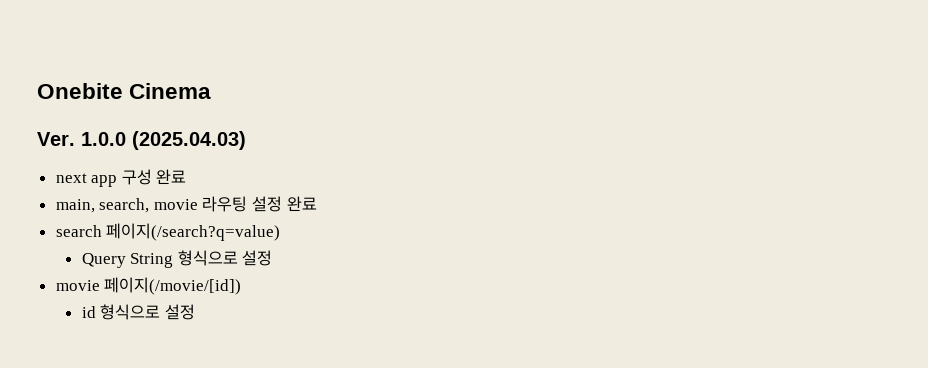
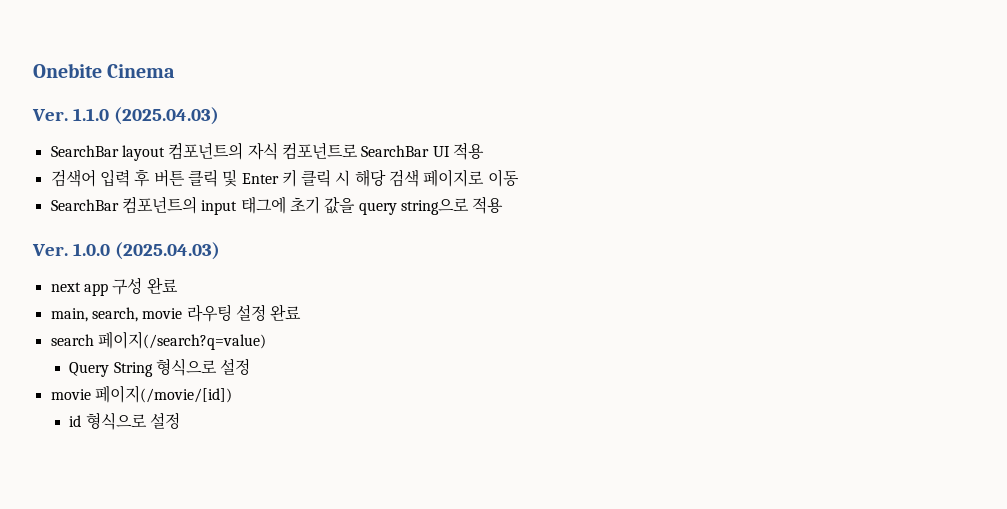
+ Ver. 1.1.0 (2025.04.03)
+ SearchBar layout 컴포넌트의 자식 컴포넌트로 SearchBar UI 적용
+ 검색어 입력 후 버튼 클릭 및 Enter 키 클릭 시 해당 검색 페이지로 이동
+ SearchBar 컴포넌트의 input 태그에 초기 값을 query string으로 적용

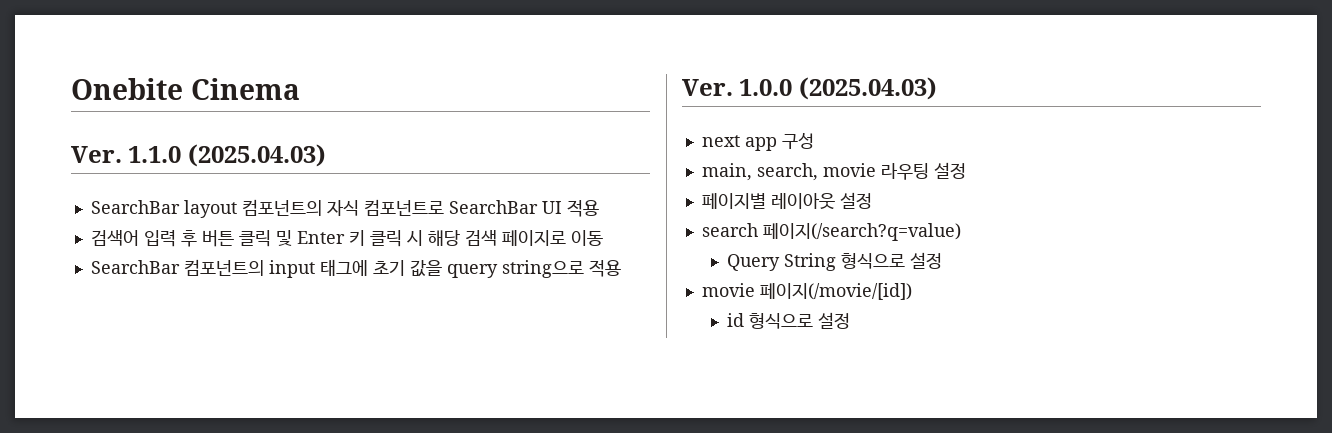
- next app 구성 완료
+ next app 구성
- main, search, movie 라우팅 설정 완료
+ main, search, movie 라우팅 설정
+ 페이지별 레이아웃 설정

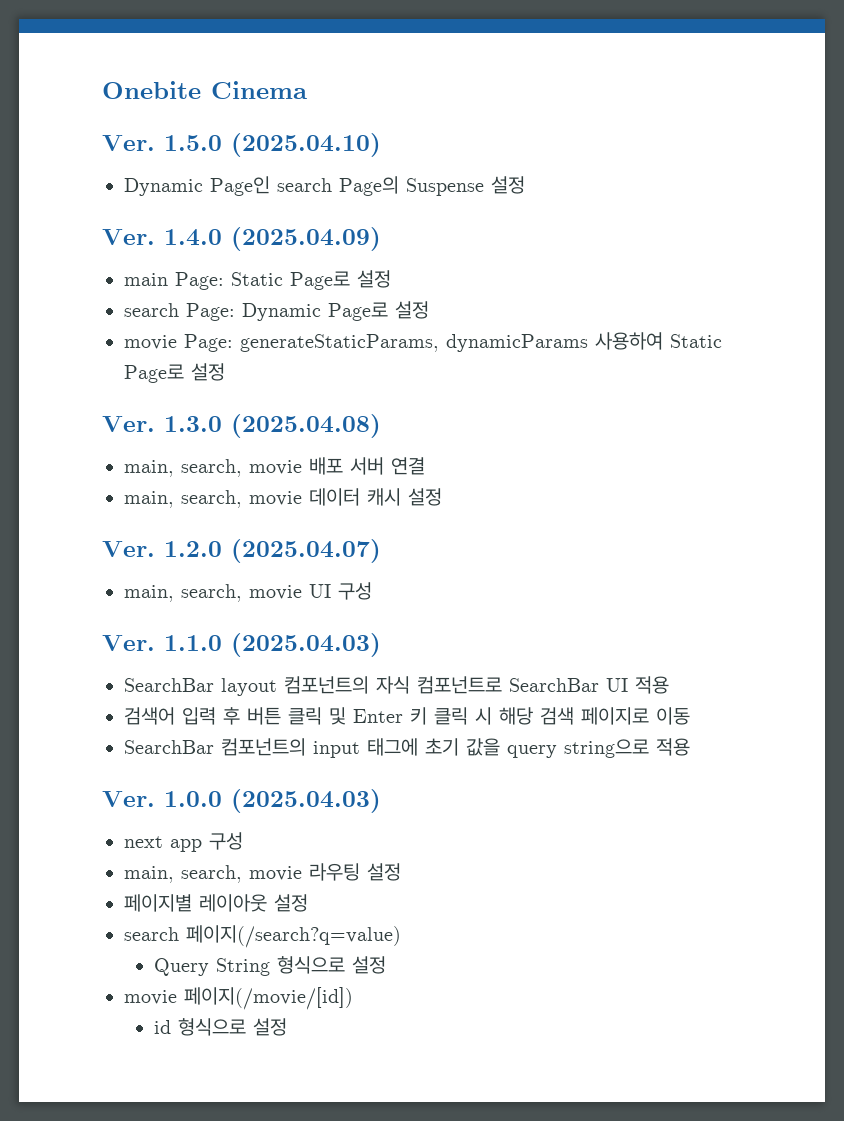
+ Ver. 1.5.0 (2025.04.10)
+ Dynamic Page인 search Page의 Suspense 설정
+ Ver. 1.4.0 (2025.04.09)
+ main Page: Static Page로 설정
+ search Page: Dynamic Page로 설정
+ movie Page: generateStaticParams, dynamicParams 사용하여 Static Page로 설정
+ Ver. 1.3.0 (2025.04.08)
+ main, search, movie 배포 서버 연결
+ main, search, movie 데이터 캐시 설정
+ Ver. 1.2.0 (2025.04.07)
+ main, search, movie UI 구성

